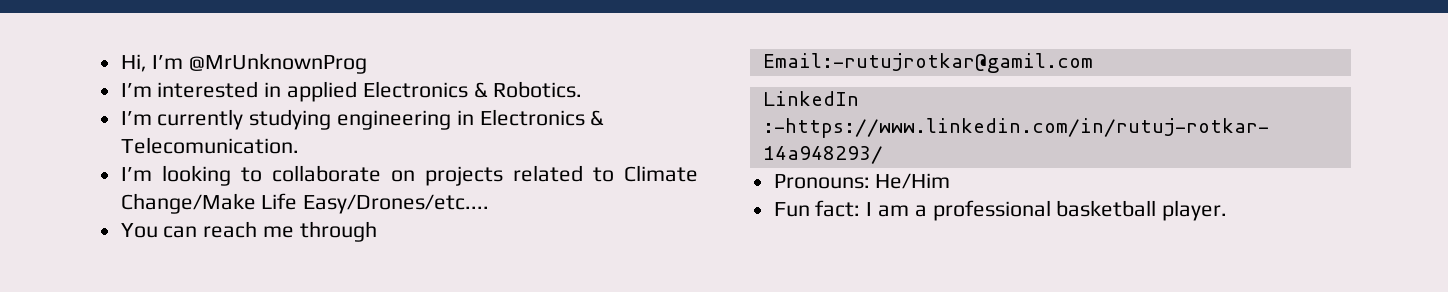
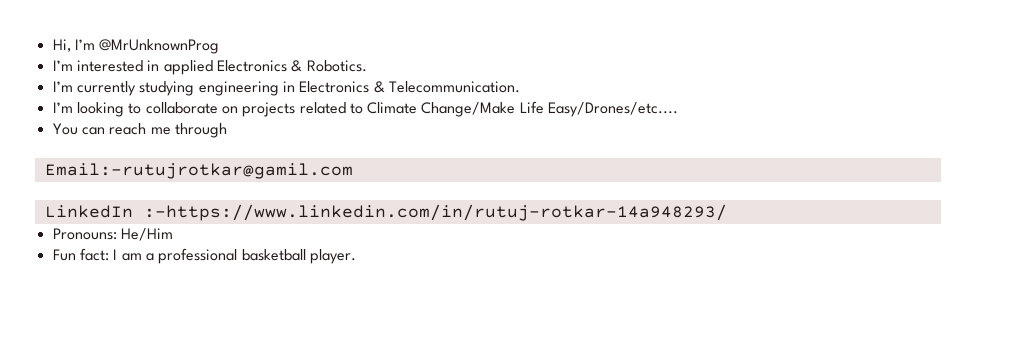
- I’m currently studying engineering in Electronics & Telecomunication.
+ I’m currently studying engineering in Electronics & Telecommunication.

